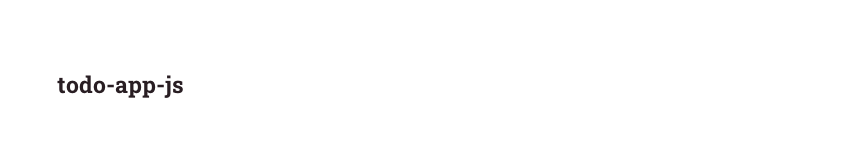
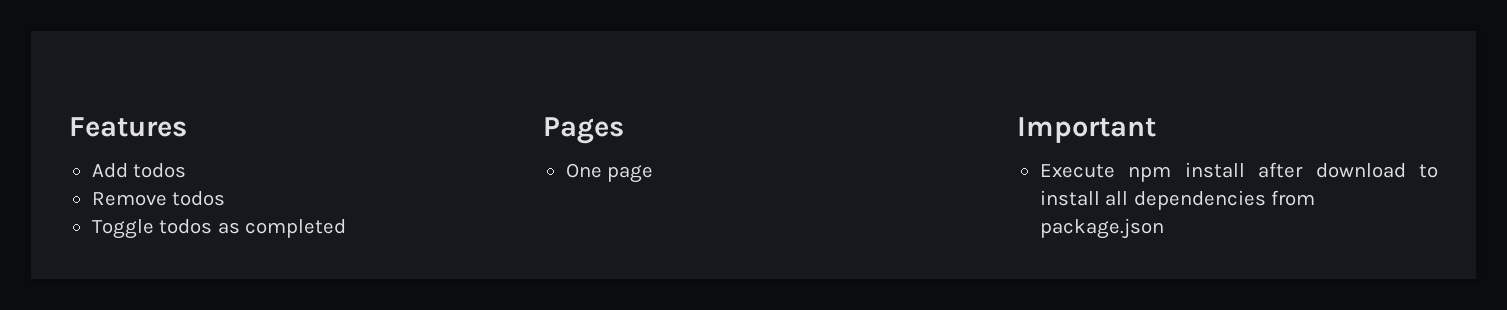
- todo-app-js
+ Features
+ Add todos
+ Remove todos
+ Toggle todos as completed
+ Pages
+ One page
+ Important
+ Execute npm install after download to install all dependencies from package.json

